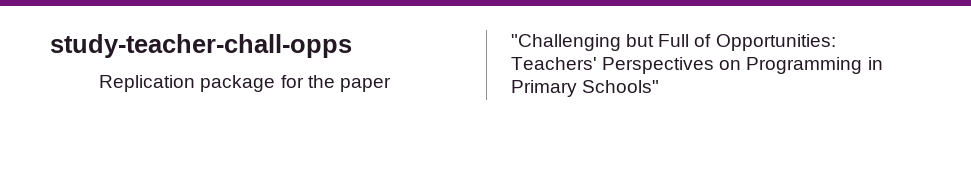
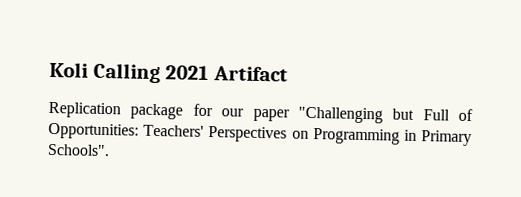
- study-teacher-chall-opps
+ Koli Calling 2021 Artifact
- Replication package for the paper "Challenging but Full of Opportunities: Teachers' Perspectives on Programming in Primary Schools"
+ Replication package for our paper "Challenging but Full of Opportunities: Teachers' Perspectives on Programming in Primary Schools".

